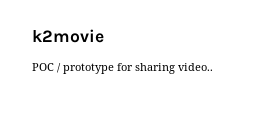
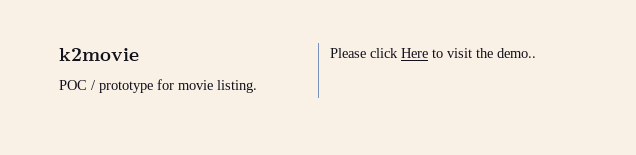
- POC / prototype for sharing video..
+ POC / prototype for movie listing.
+ Please click Here to visit the demo..

